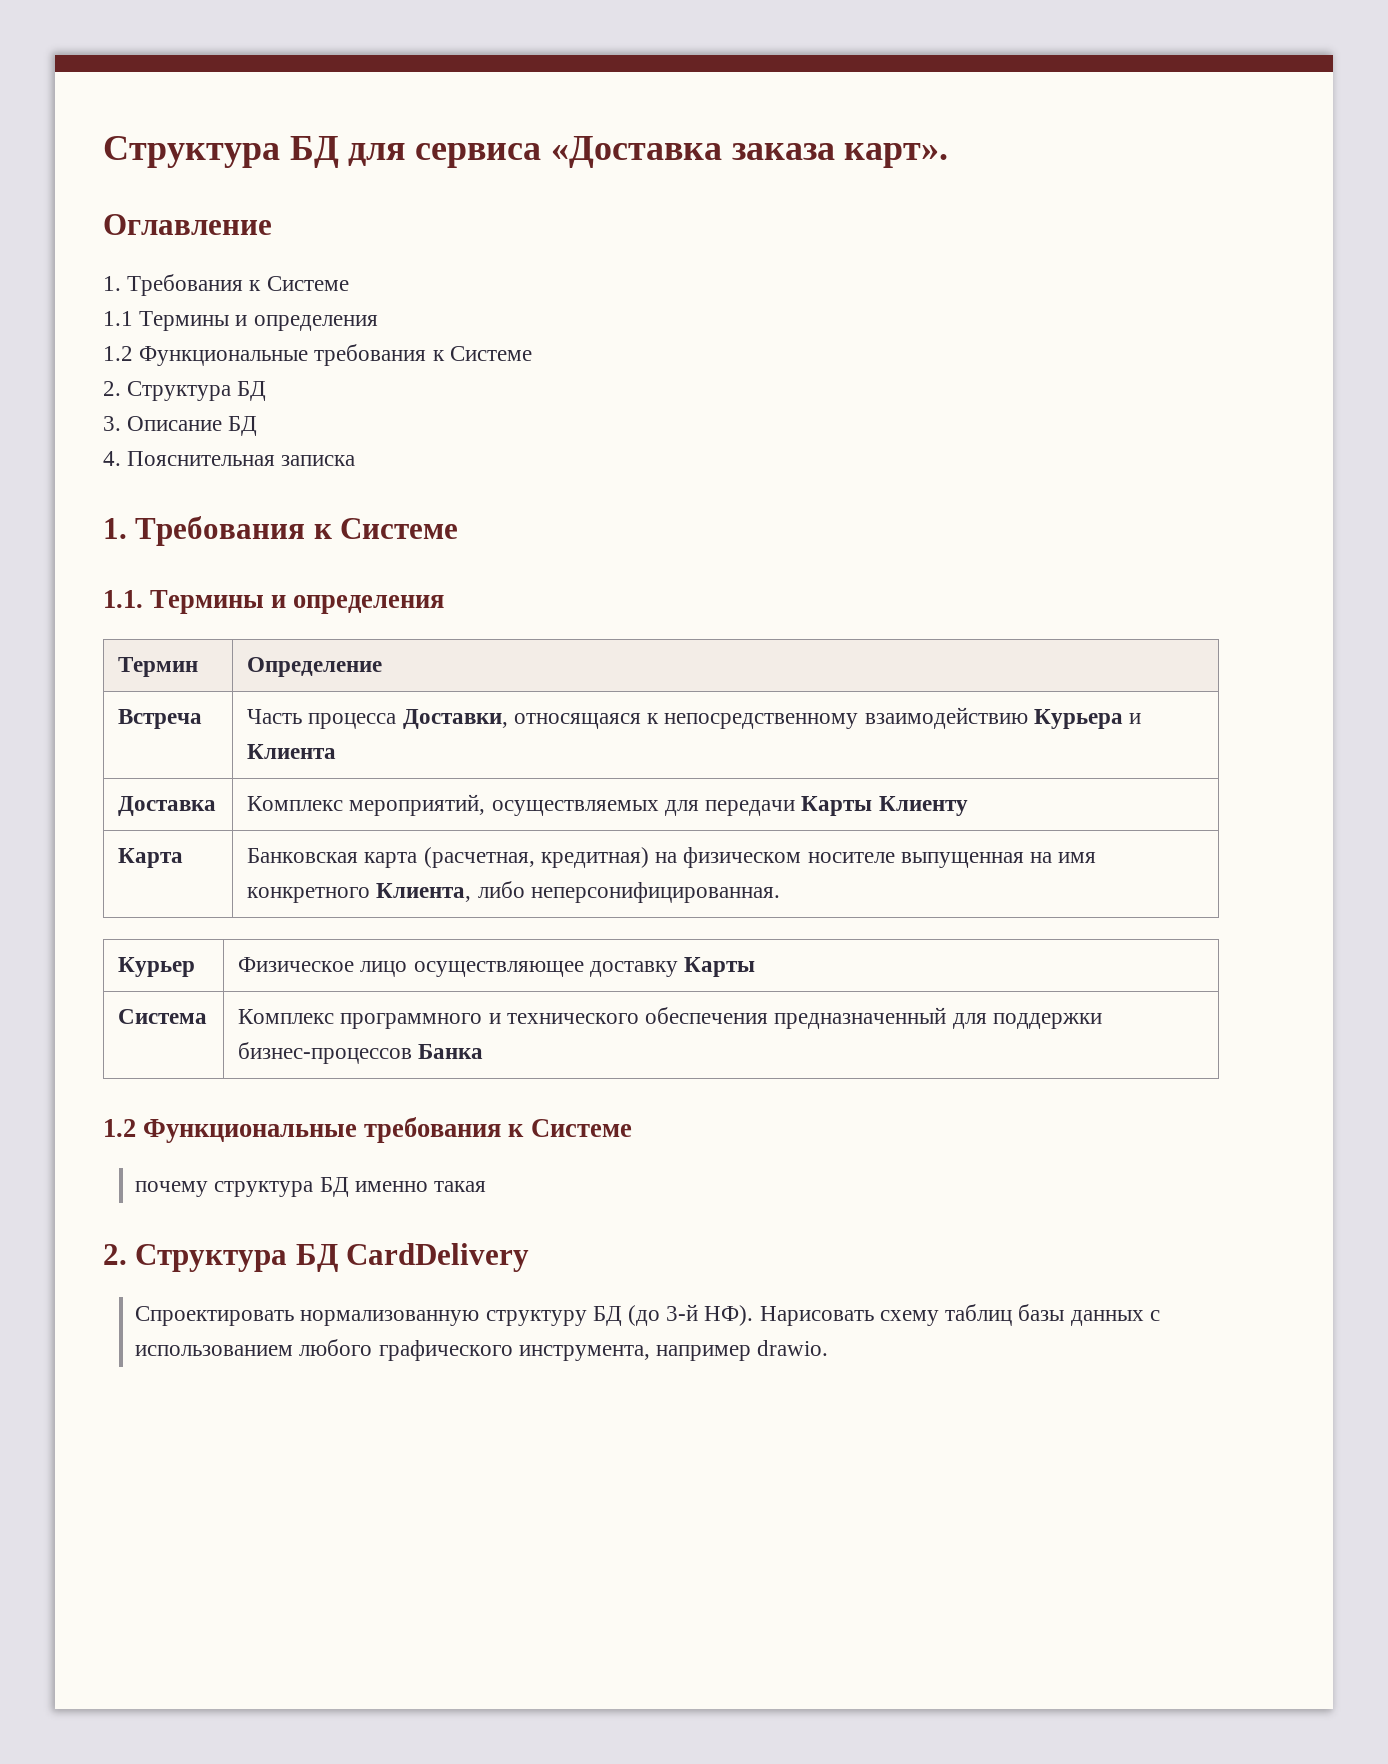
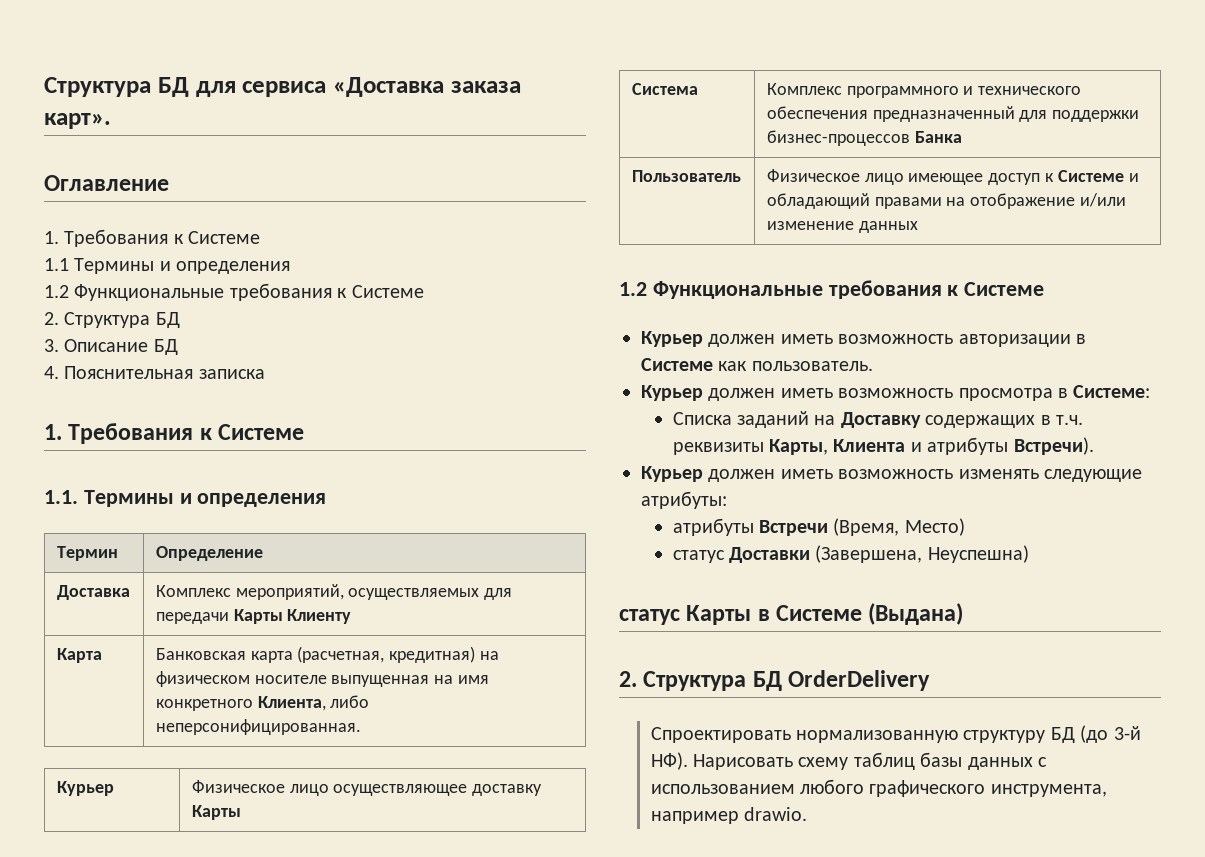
- Встреча | Часть процесса Доставки, относящаяся к непосредственному взаимодействию Курьера и Клиента
  Система | Комплекс программного и технического обеспечения предназначенный для поддержки бизнес-процессов Банка
+ Пользователь | Физическое лицо имеющее доступ к Системе и обладающий правами на отображение и/или изменение данных
  1.2 Функциональные требования к Системе
- почему структура БД именно такая
- 2. Структура БД CardDelivery
+ Курьер должен иметь возможность авторизации в Системе как пользователь.
+ Курьер должен иметь возможность просмотра в Системе:
+ Списка заданий на Доставку содержащих в т.ч. реквизиты Карты, Клиента и атрибуты Встречи).
+ Курьер должен иметь возможность изменять следующие атрибуты:
+ атрибуты Встречи (Время, Место)
+ статус Доставки (Завершена, Неуспешна)
+ статус Карты в Системе (Выдана)
+ 2. Структура БД OrderDelivery

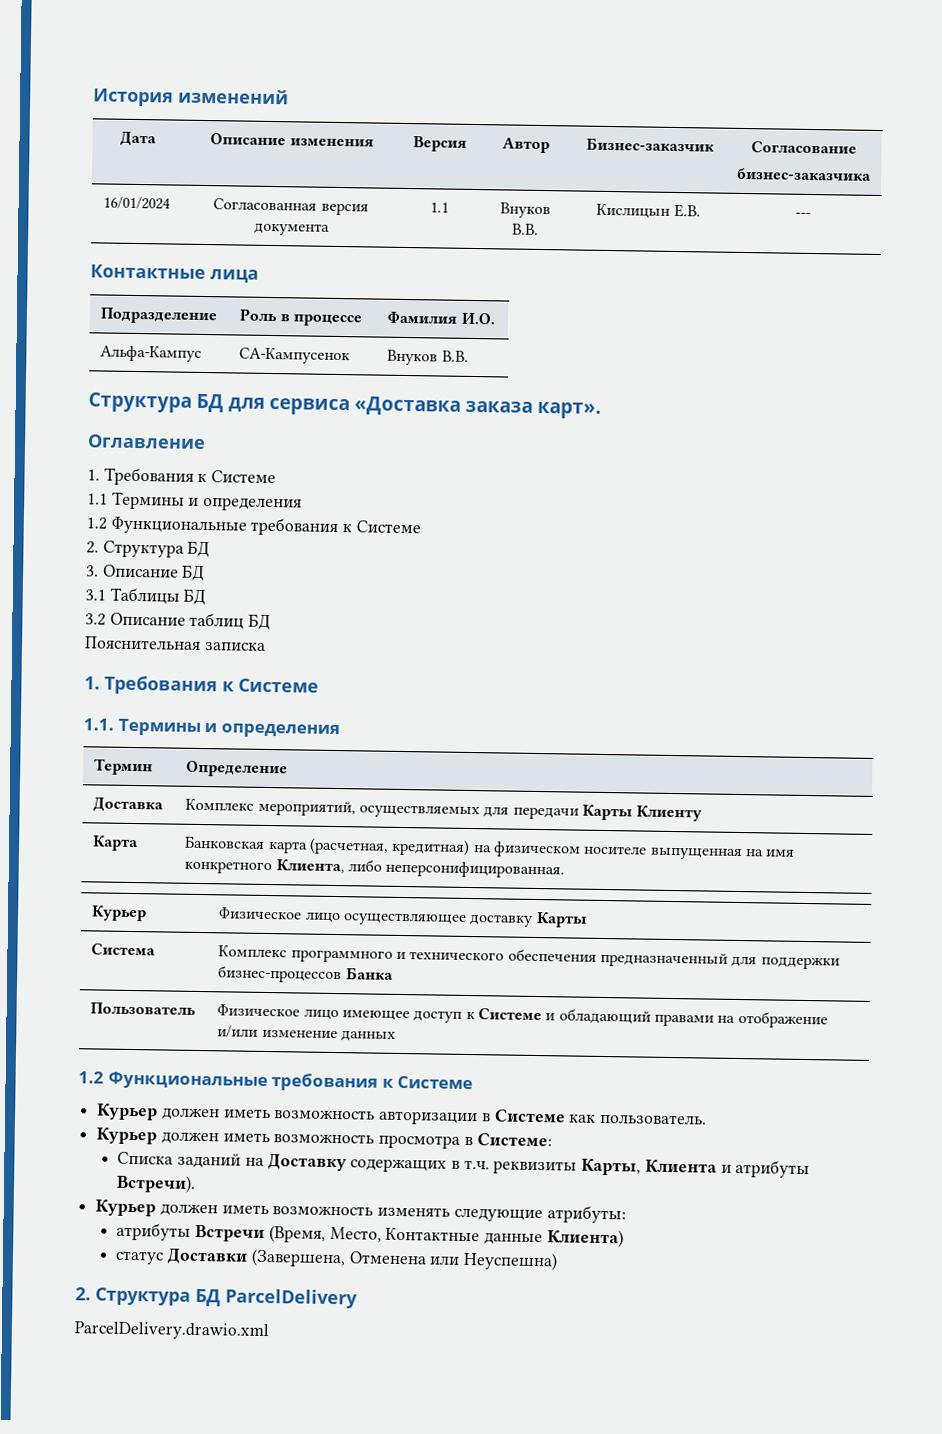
+ История изменений
+ Дата | Описание изменения | Версия | Автор | Бизнес-заказчик | Согласование
+ бизнес-заказчика
+ 16/01/2024 | Согласованная версия документа | 1.1 | Внуков В.В. | Кислицын Е.В. | ---
+ Контактные лица
+ Подразделение | Роль в процессе | Фамилия И.О.
+ Альфа-Кампус | СА-Кампусенок | Внуков В.В.
- 4. Пояснительная записка
+ 3.1 Таблицы БД
+ 3.2 Описание таблиц БД
+ Пояснительная записка
- атрибуты Встречи (Время, Место)
+ атрибуты Встречи (Время, Место, Контактные данные Клиента)
- статус Доставки (Завершена, Неуспешна)
+ статус Доставки (Завершена, Отменена или Неуспешна)
- статус Карты в Системе (Выдана)
- 2. Структура БД OrderDelivery
- Спроектировать нормализованную структуру БД (до 3-й НФ). Нарисовать схему таблиц базы данных с использованием любого графического инструмента, например drawio.
+ 2. Структура БД ParcelDelivery
+ ParcelDelivery.drawio.xml

